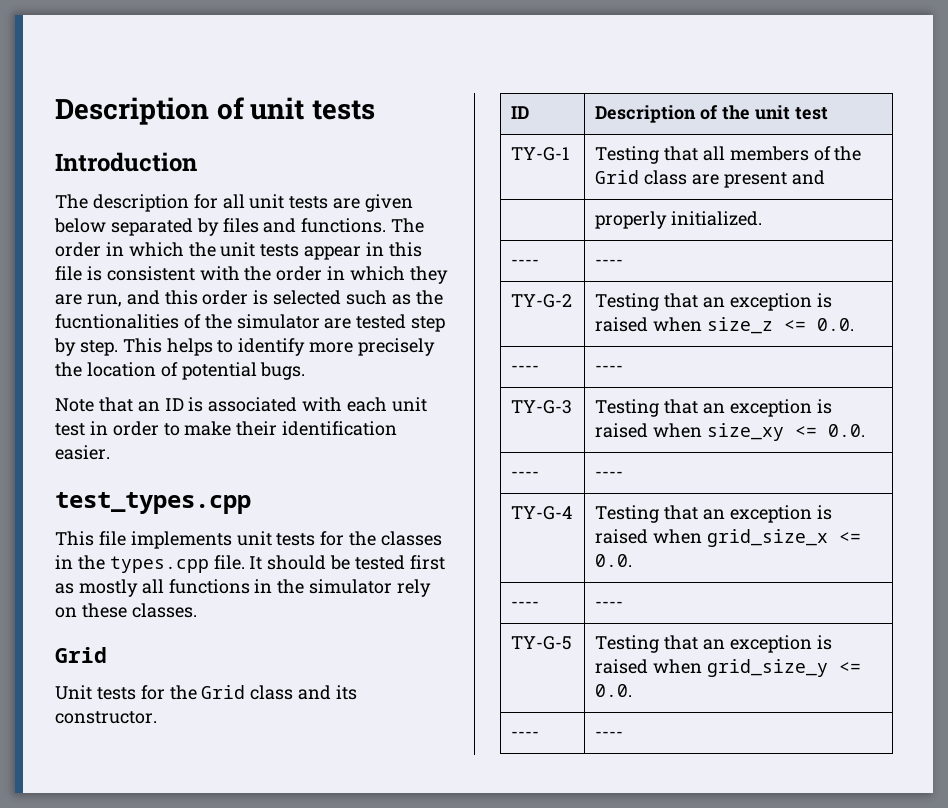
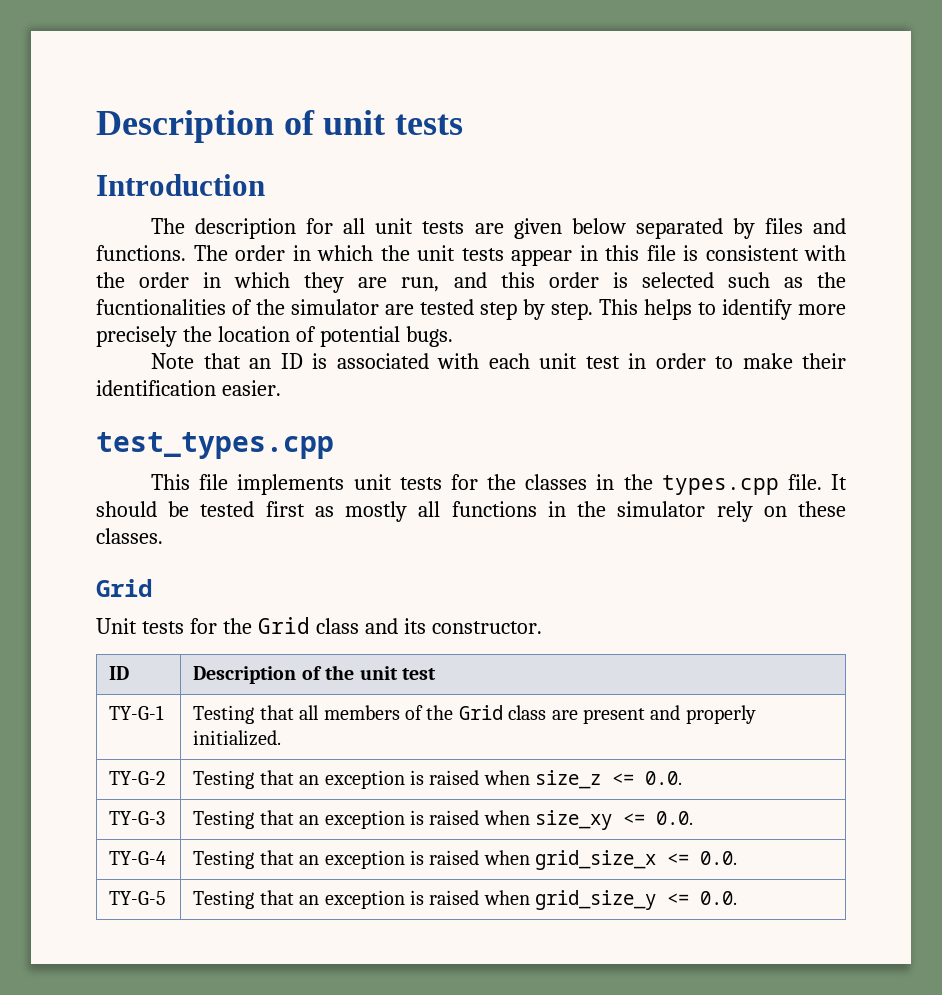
- TY-G-1 | Testing that all members of the Grid class are present and
- | properly initialized.
- ---- | ----
+ TY-G-1 | Testing that all members of the Grid class are present and properly initialized.
  TY-G-2 | Testing that an exception is raised when size_z <= 0.0.
- ---- | ----
  TY-G-3 | Testing that an exception is raised when size_xy <= 0.0.
- ---- | ----
  TY-G-4 | Testing that an exception is raised when grid_size_x <= 0.0.
- ---- | ----
  TY-G-5 | Testing that an exception is raised when grid_size_y <= 0.0.
- ---- | ----

